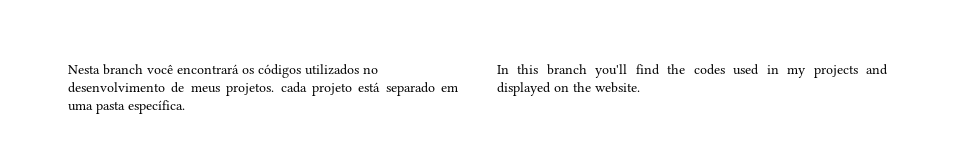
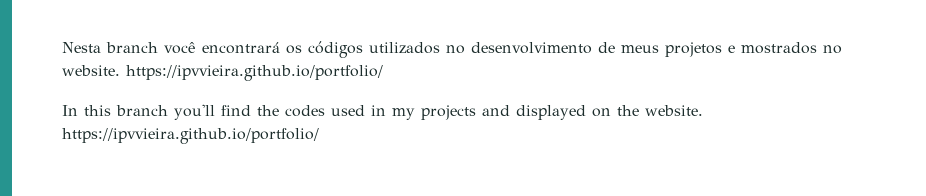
- Nesta branch você encontrará os códigos utilizados no desenvolvimento de meus projetos. cada projeto está separado em uma pasta específica.
+ Nesta branch você encontrará os códigos utilizados no desenvolvimento de meus projetos e mostrados no website. https://ipvvieira.github.io/portfolio/
- In this branch you'll find the codes used in my projects and displayed on the website.
+ In this branch you'll find the codes used in my projects and displayed on the website. https://ipvvieira.github.io/portfolio/

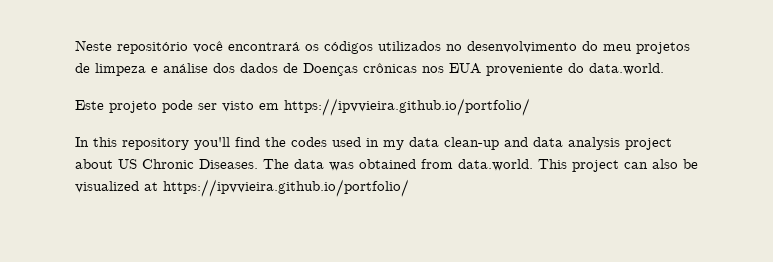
- Nesta branch você encontrará os códigos utilizados no desenvolvimento de meus projetos e mostrados no website. https://ipvvieira.github.io/portfolio/
+ Neste repositório você encontrará os códigos utilizados no desenvolvimento do meu projetos de limpeza e análise dos dados de Doenças crônicas nos EUA proveniente do data.world.
+ Este projeto pode ser visto em https://ipvvieira.github.io/portfolio/
- In this branch you'll find the codes used in my projects and displayed on the website. https://ipvvieira.github.io/portfolio/
+ In this repository you'll find the codes used in my data clean-up and data analysis project about US Chronic Diseases. The data was obtained from data.world. This project can also be visualized at https://ipvvieira.github.io/portfolio/

